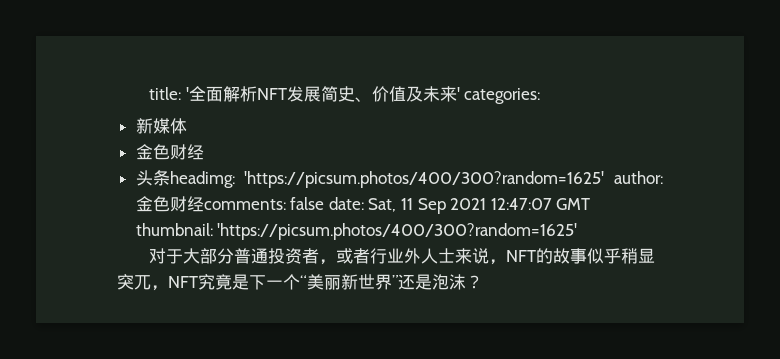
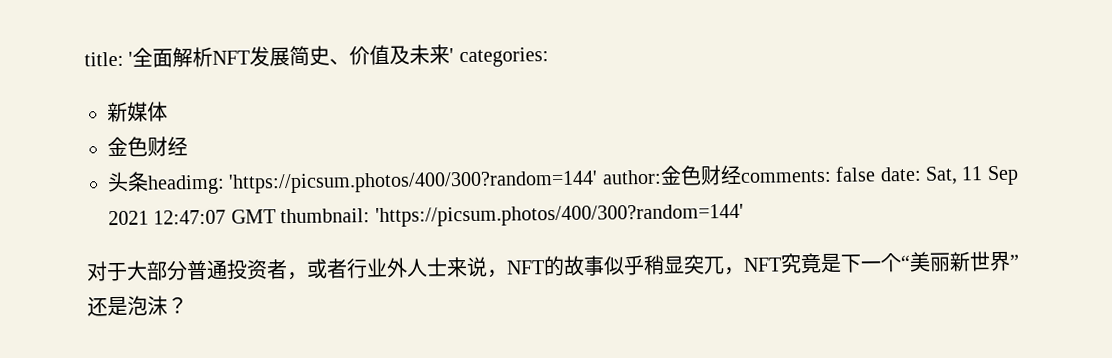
- 头条headimg: 'https://picsum.photos/400/300?random=1625' author:金色财经comments: false date: Sat, 11 Sep 2021 12:47:07 GMT thumbnail: 'https://picsum.photos/400/300?random=1625'
+ 头条headimg: 'https://picsum.photos/400/300?random=144' author:金色财经comments: false date: Sat, 11 Sep 2021 12:47:07 GMT thumbnail: 'https://picsum.photos/400/300?random=144'

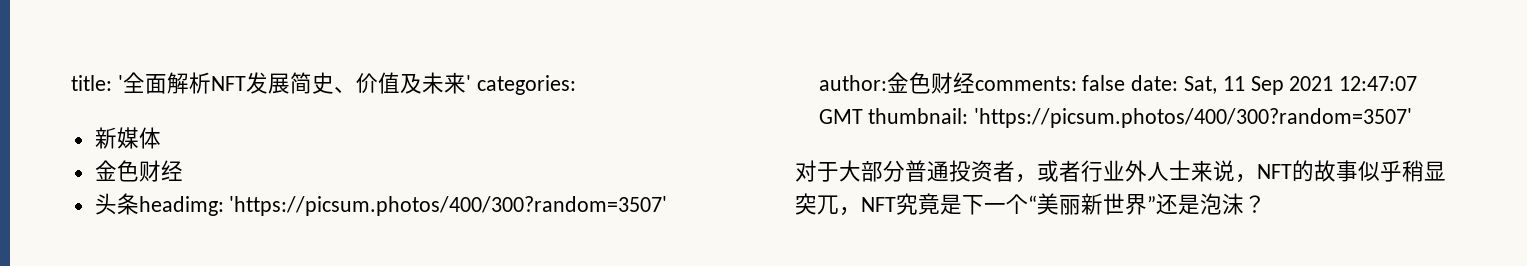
- 头条headimg: 'https://picsum.photos/400/300?random=144' author:金色财经comments: false date: Sat, 11 Sep 2021 12:47:07 GMT thumbnail: 'https://picsum.photos/400/300?random=144'
+ 头条headimg: 'https://picsum.photos/400/300?random=3507' author:金色财经comments: false date: Sat, 11 Sep 2021 12:47:07 GMT thumbnail: 'https://picsum.photos/400/300?random=3507'

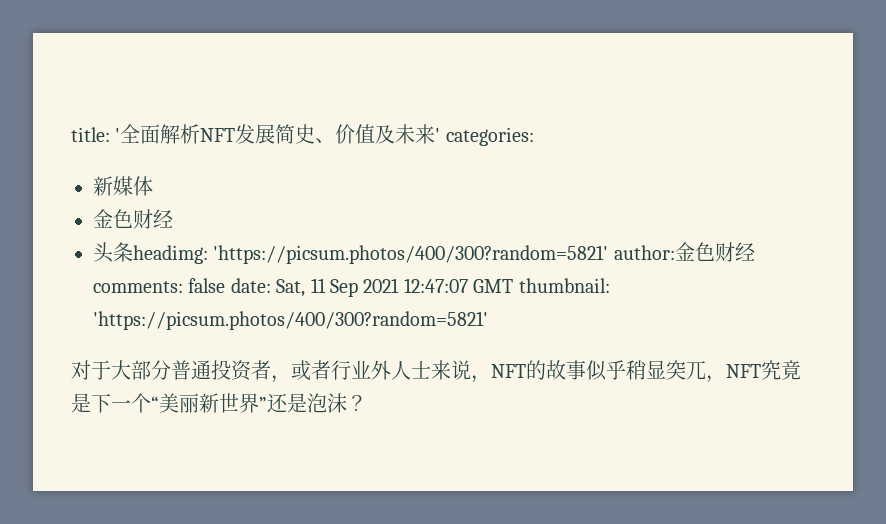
- 头条headimg: 'https://picsum.photos/400/300?random=3507' author:金色财经comments: false date: Sat, 11 Sep 2021 12:47:07 GMT thumbnail: 'https://picsum.photos/400/300?random=3507'
+ 头条headimg: 'https://picsum.photos/400/300?random=5821' author:金色财经comments: false date: Sat, 11 Sep 2021 12:47:07 GMT thumbnail: 'https://picsum.photos/400/300?random=5821'

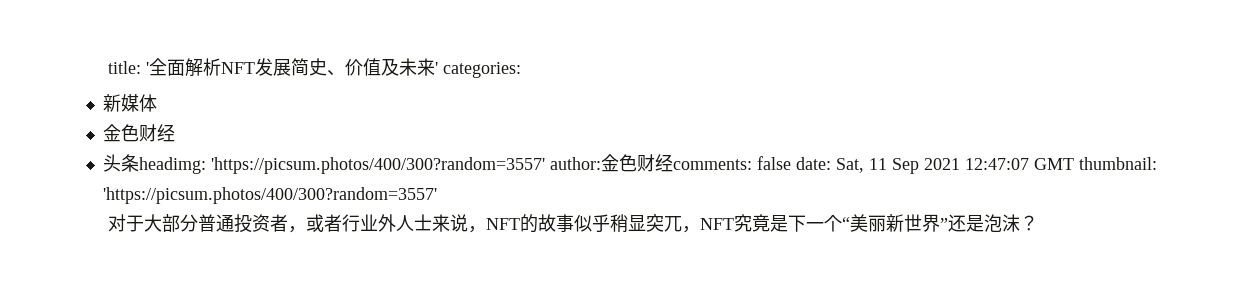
- 头条headimg: 'https://picsum.photos/400/300?random=5821' author:金色财经comments: false date: Sat, 11 Sep 2021 12:47:07 GMT thumbnail: 'https://picsum.photos/400/300?random=5821'
+ 头条headimg: 'https://picsum.photos/400/300?random=3557' author:金色财经comments: false date: Sat, 11 Sep 2021 12:47:07 GMT thumbnail: 'https://picsum.photos/400/300?random=3557'

